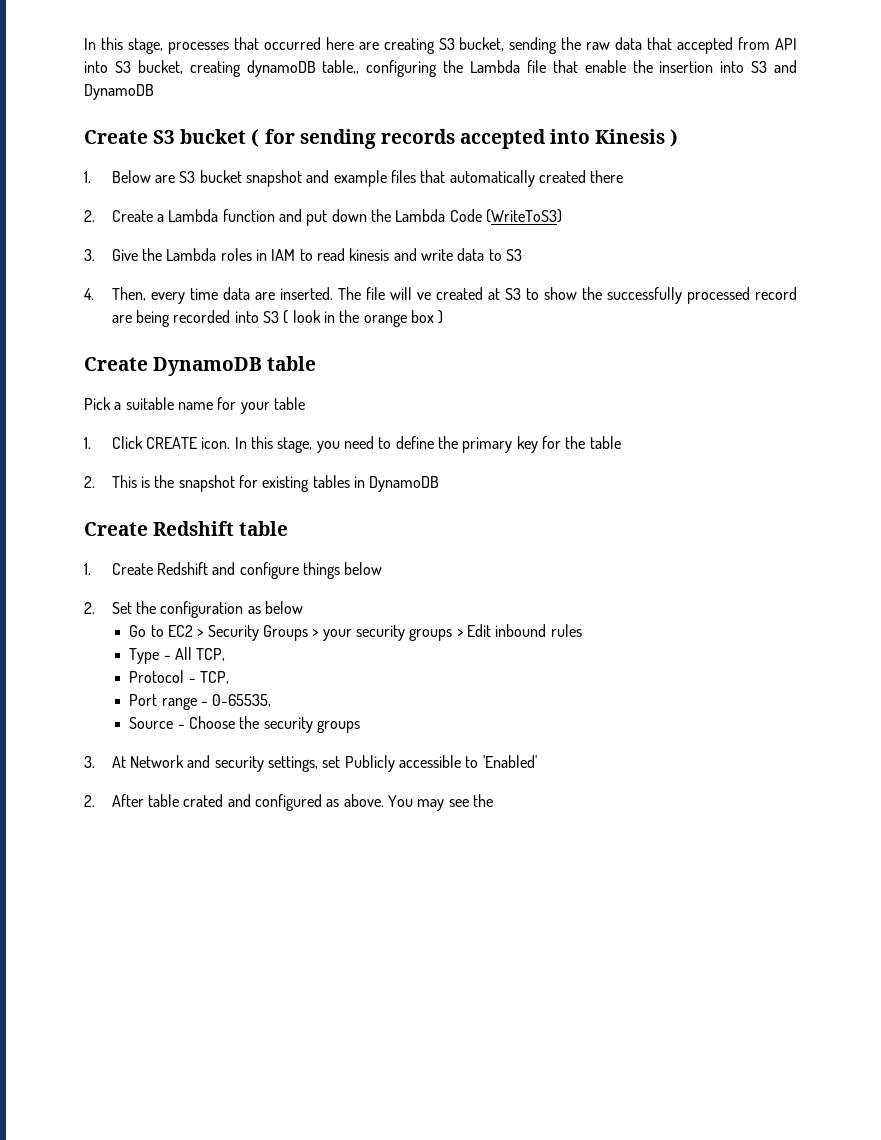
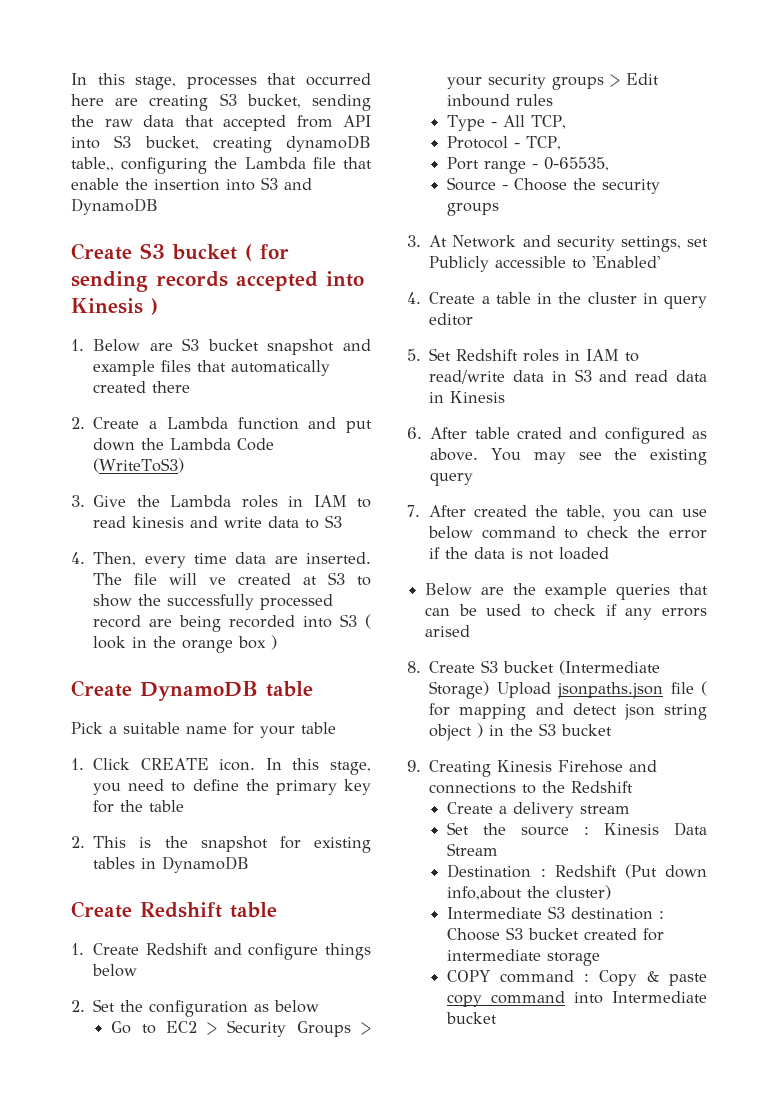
- 2. After table crated and configured as above.
+ 4. Create a table in the cluster in query editor
+ 5. Set Redshift roles in IAM to read/write data in S3 and read data in Kinesis
+ 6. After table crated and configured as above.
- You may see the
+ You may see the existing query
+ 7. After created the table, you can use below command to check the error if the data is not loaded
+ Below are the example queries that can be used to check if any errors arised
+ 8. Create S3 bucket (Intermediate Storage) Upload jsonpaths.json file ( for mapping and detect json string object ) in the S3 bucket
+ 9. Creating Kinesis Firehose and connections to the Redshift
+ Create a delivery stream
+ Set the source : Kinesis Data Stream
+ Destination : Redshift (Put down info,about the cluster)
+ Intermediate S3 destination : Choose S3 bucket created for intermediate storage
+ COPY command : Copy & paste copy command into Intermediate bucket

